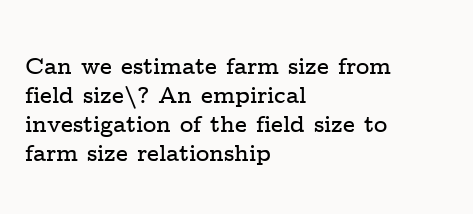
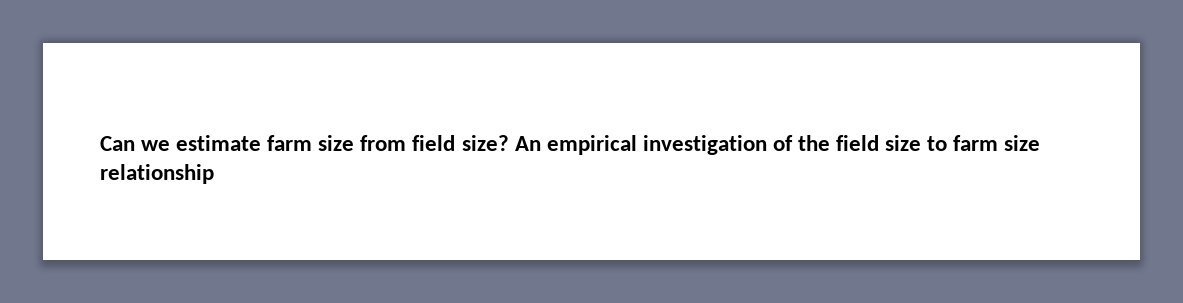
- Can we estimate farm size from field size\?
+ Can we estimate farm size from field size?

